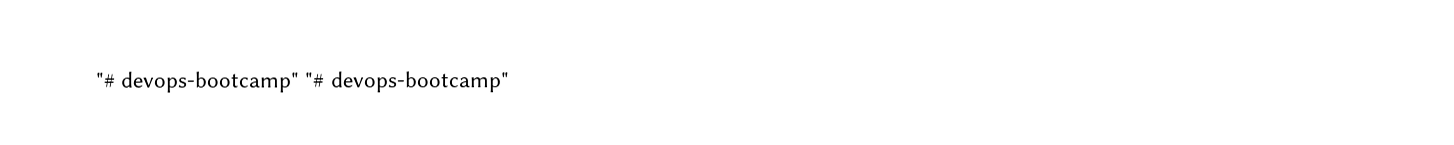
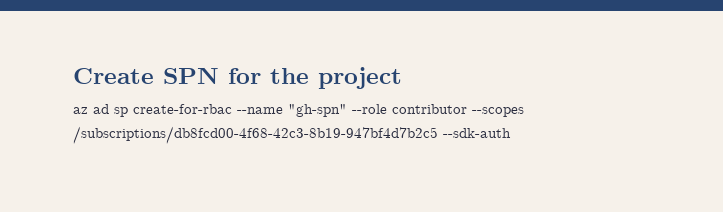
- "# devops-bootcamp" "# devops-bootcamp"
+ Create SPN for the project
+ az ad sp create-for-rbac --name "gh-spn" --role contributor --scopes /subscriptions/db8fcd00-4f68-42c3-8b19-947bf4d7b2c5 --sdk-auth

